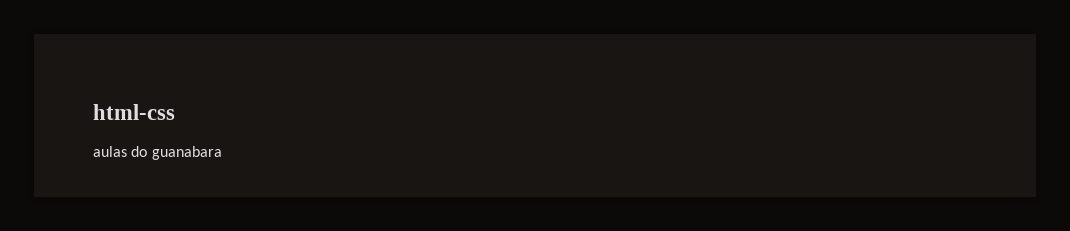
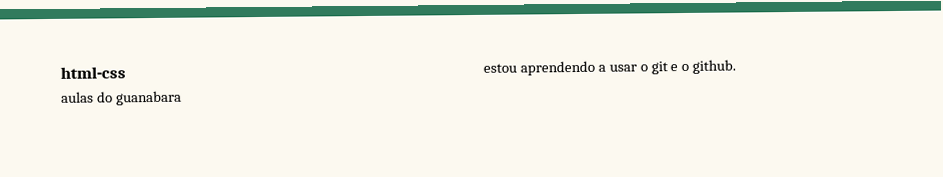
+ estou aprendendo a usar o git e o github.

